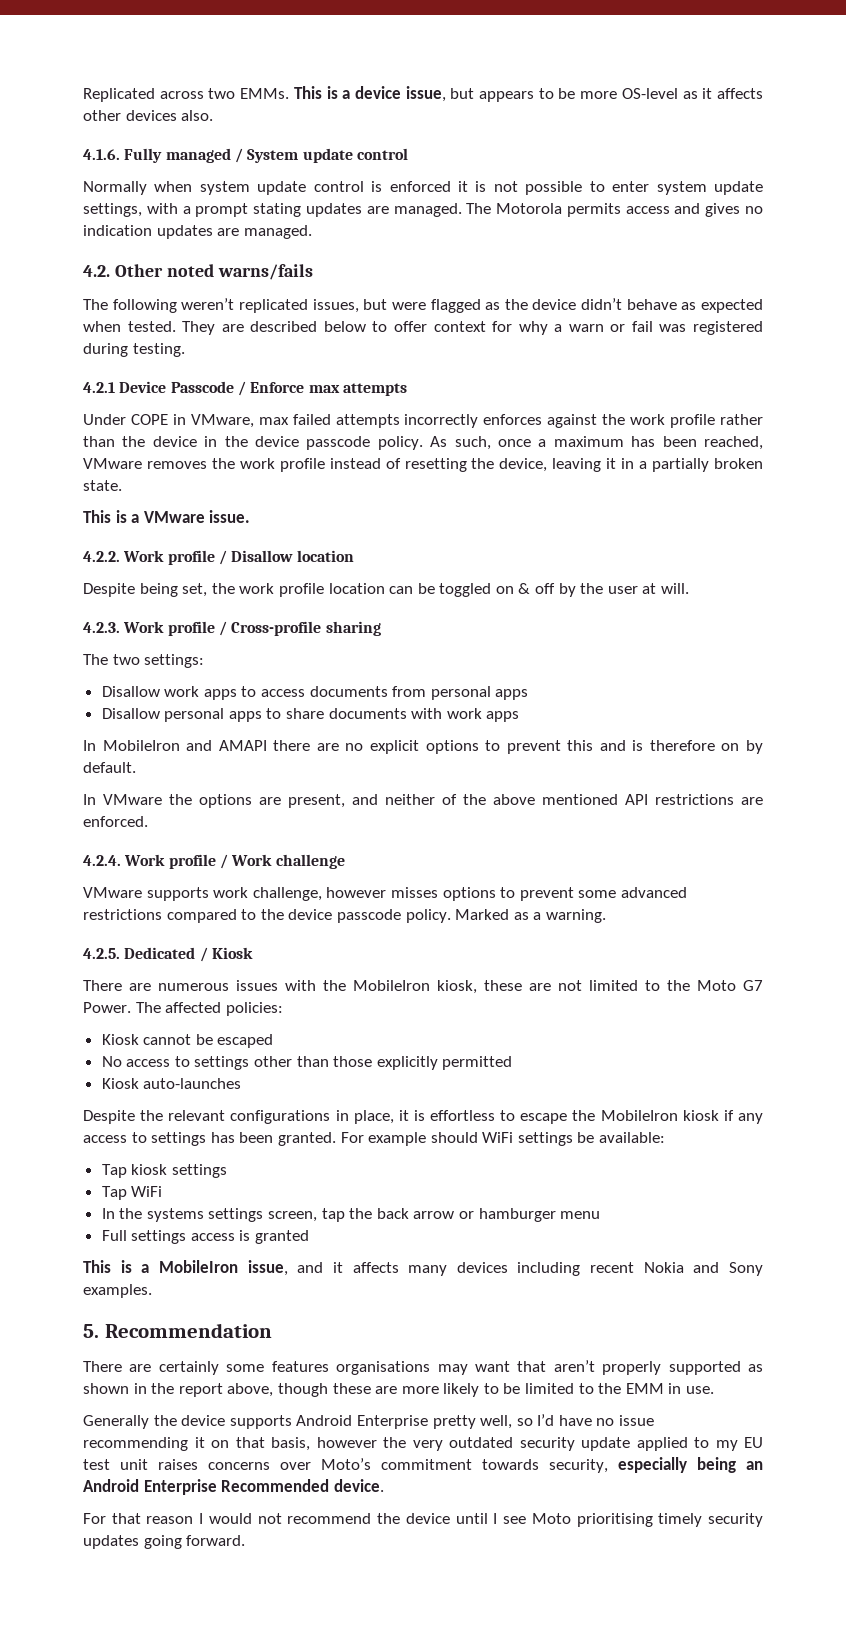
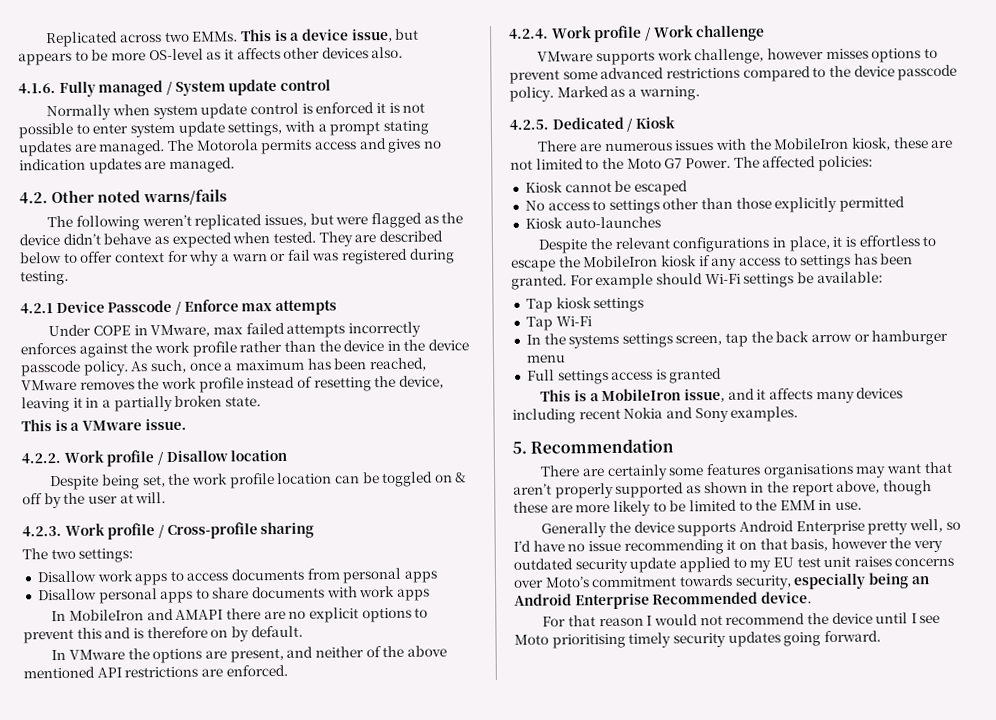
- For example should WiFi settings be available:
+ For example should Wi-Fi settings be available:
- Tap WiFi
+ Tap Wi-Fi

